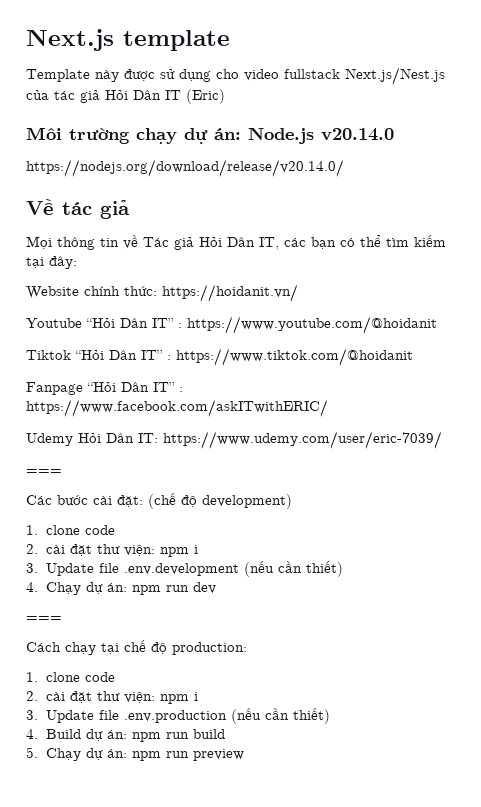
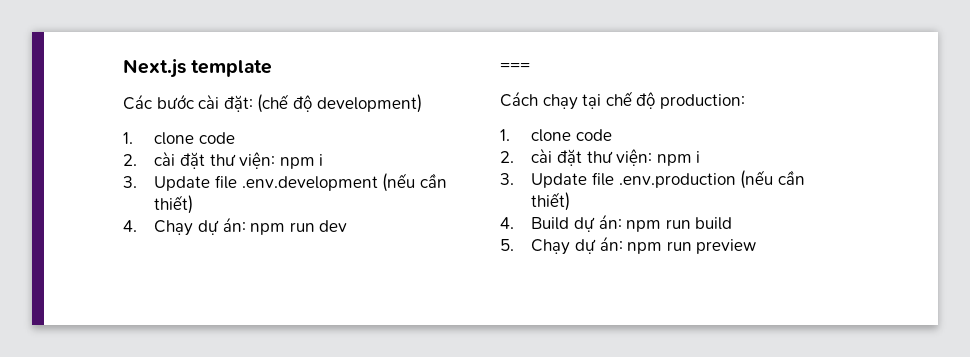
- Template này được sử dụng cho video fullstack Next.js/Nest.js của tác giả Hỏi Dân IT (Eric)
- Môi trường chạy dự án: Node.js v20.14.0
- https://nodejs.org/download/release/v20.14.0/
- Về tác giả
- Mọi thông tin về Tác giả Hỏi Dân IT, các bạn có thể tìm kiếm tại đây:
- Website chính thức: https://hoidanit.vn/
- Youtube “Hỏi Dân IT” : https://www.youtube.com/@hoidanit
- Tiktok “Hỏi Dân IT” : https://www.tiktok.com/@hoidanit
- Fanpage “Hỏi Dân IT” : https://www.facebook.com/askITwithERIC/
- Udemy Hỏi Dân IT: https://www.udemy.com/user/eric-7039/
- ===

